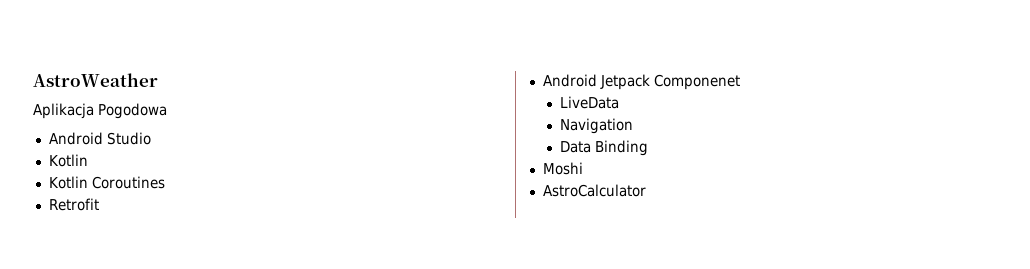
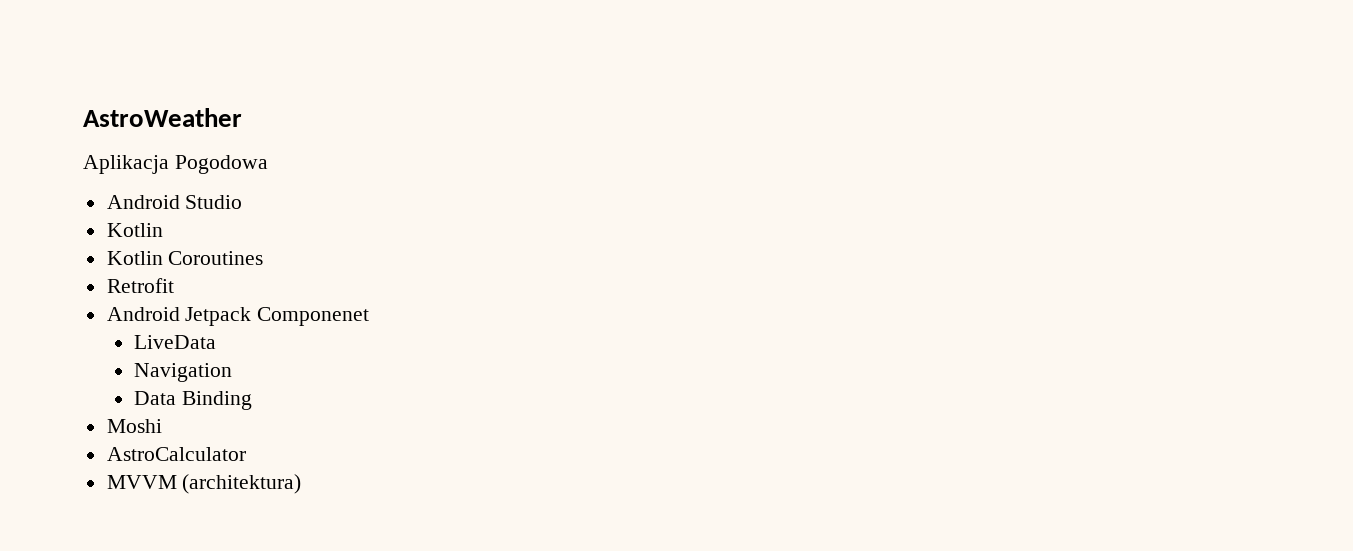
+ MVVM (architektura)

